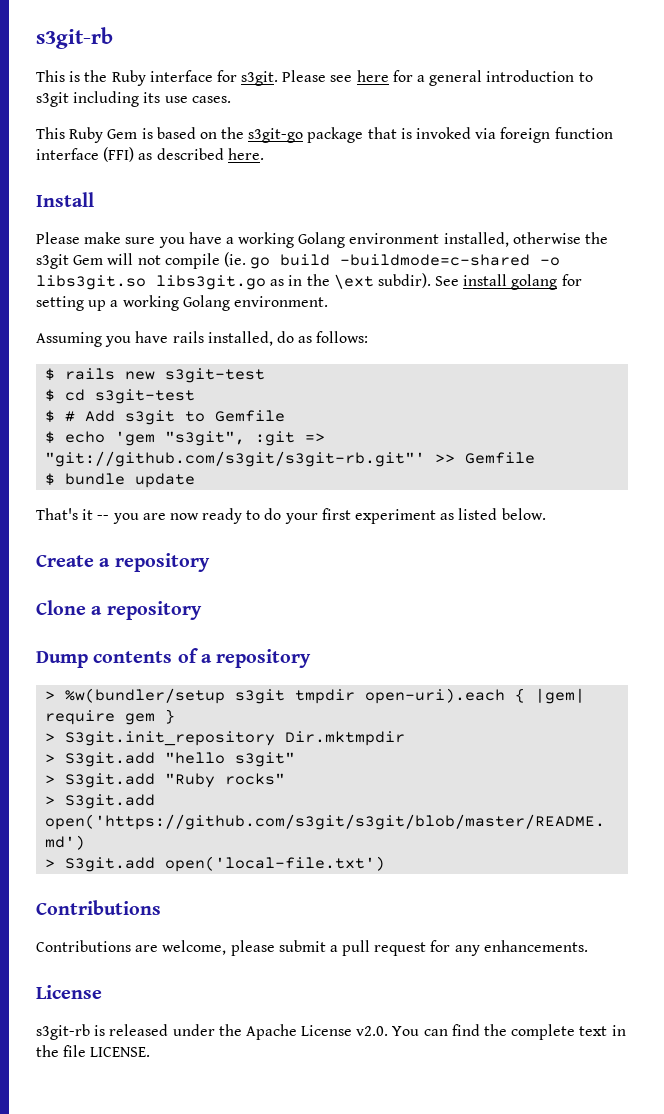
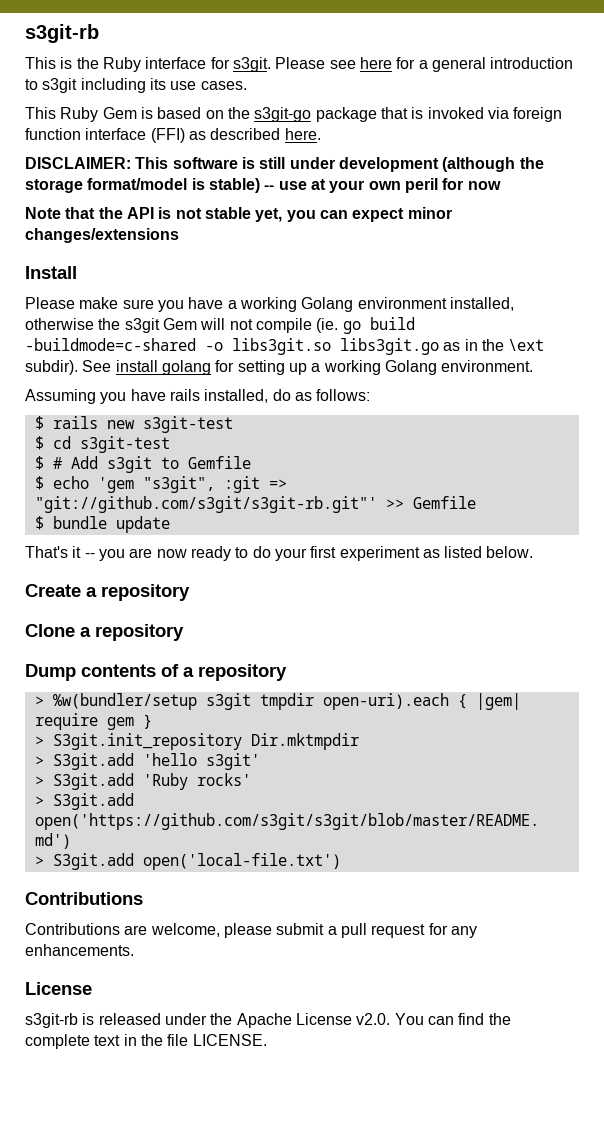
+ DISCLAIMER: This software is still under development (although the storage format/model is stable) -- use at your own peril for now
+ Note that the API is not stable yet, you can expect minor changes/extensions
- > S3git.add "hello s3git"
- > S3git.add "Ruby rocks"
+ > S3git.add 'hello s3git'
+ > S3git.add 'Ruby rocks'

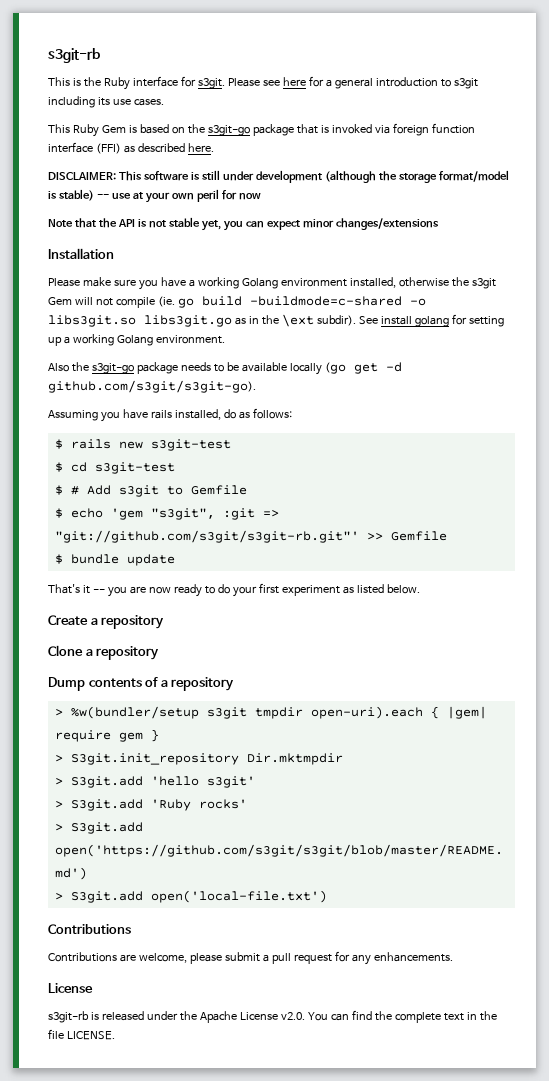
- Install
+ Installation
+ Also the s3git-go package needs to be available locally (go get -d github.com/s3git/s3git-go).

